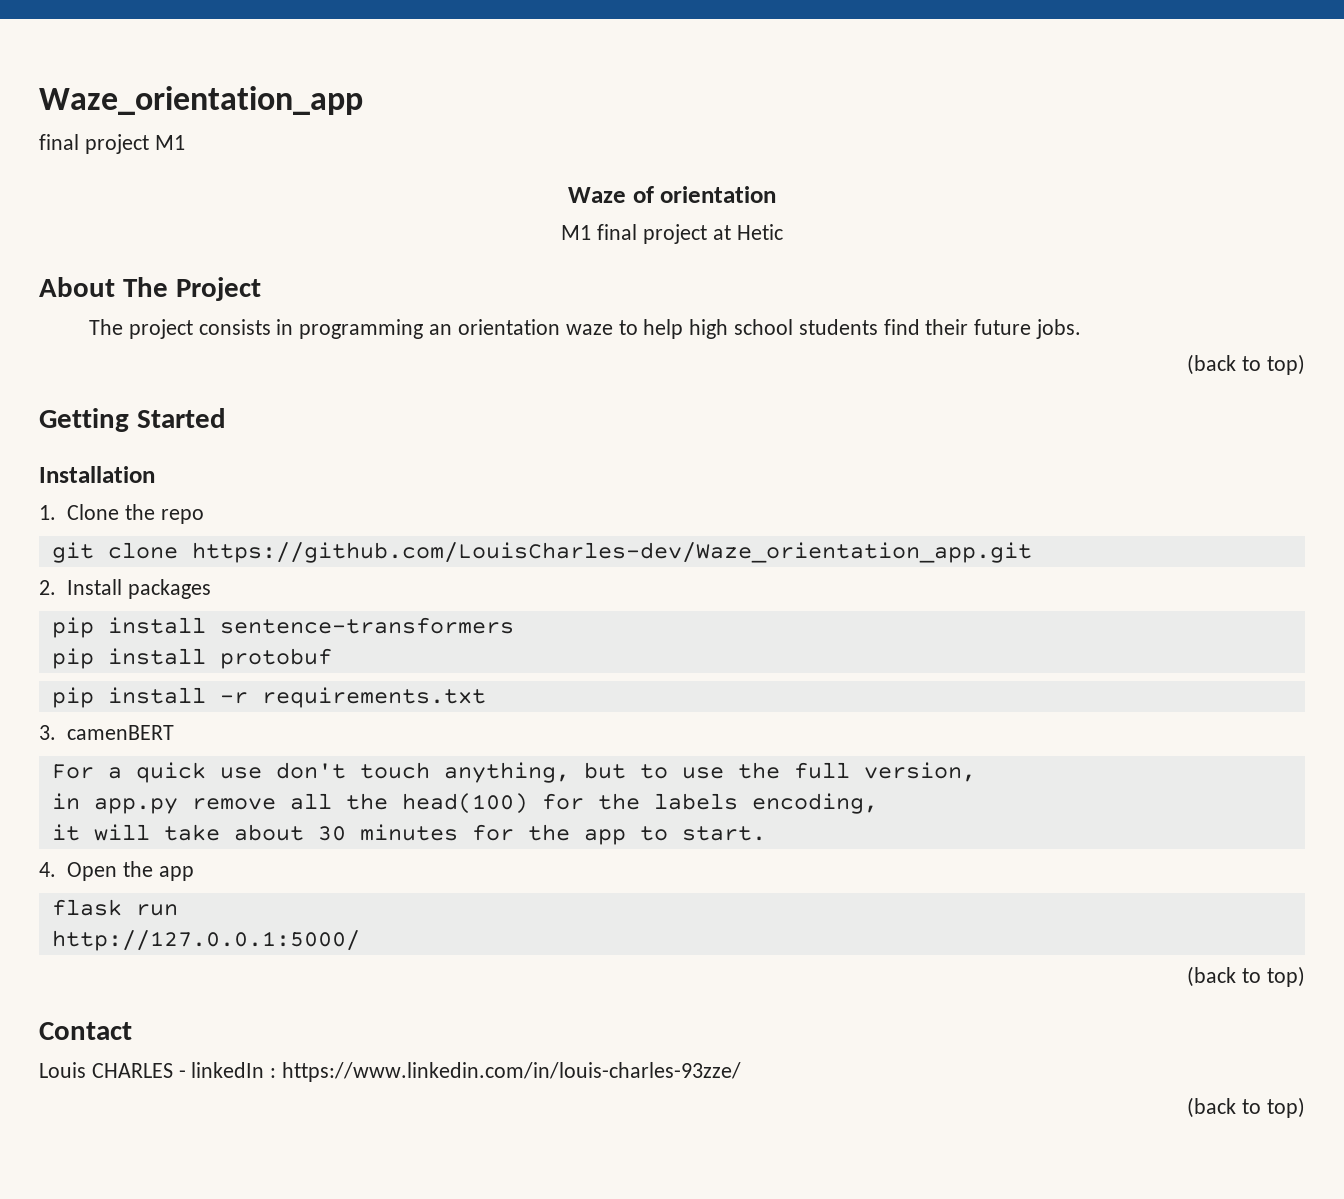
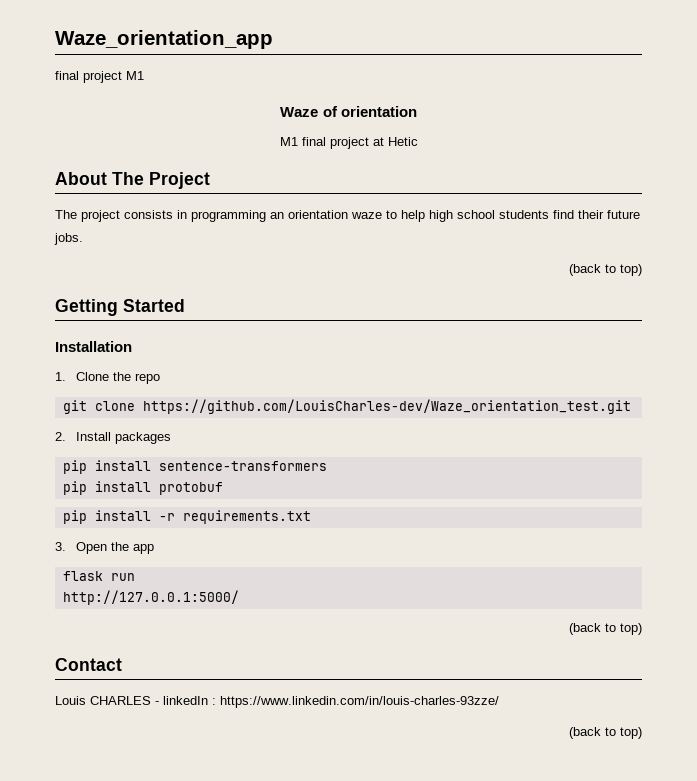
- git clone https://github.com/LouisCharles-dev/Waze_orientation_app.git
+ git clone https://github.com/LouisCharles-dev/Waze_orientation_test.git
- 3. camenBERT
- For a quick use don't touch anything, but to use the full version,
- in app.py remove all the head(100) for the labels encoding,
- it will take about 30 minutes for the app to start.
- 4. Open the app
+ 3. Open the app

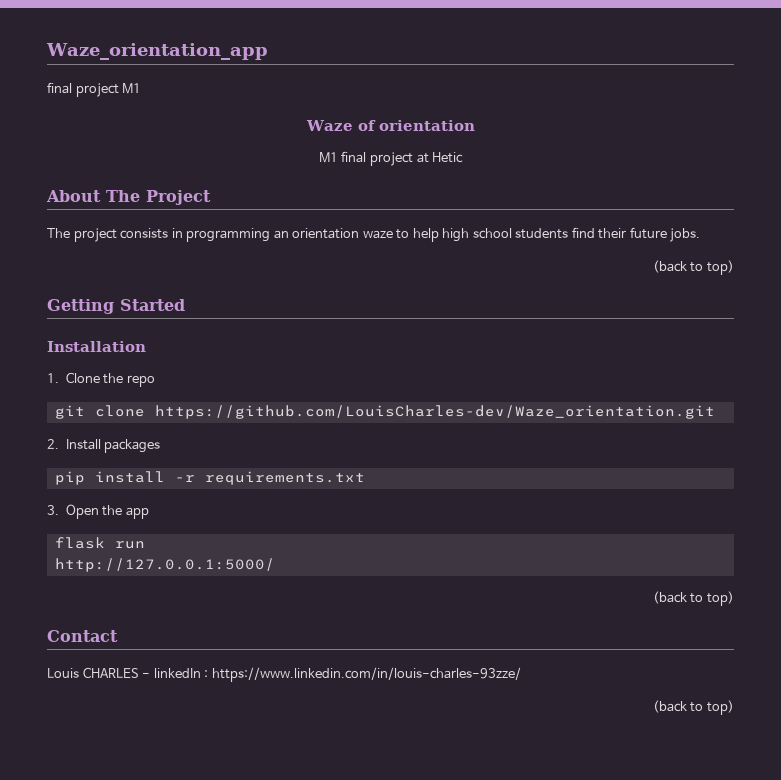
- git clone https://github.com/LouisCharles-dev/Waze_orientation_test.git
+ git clone https://github.com/LouisCharles-dev/Waze_orientation.git
- pip install sentence-transformers
- pip install protobuf

